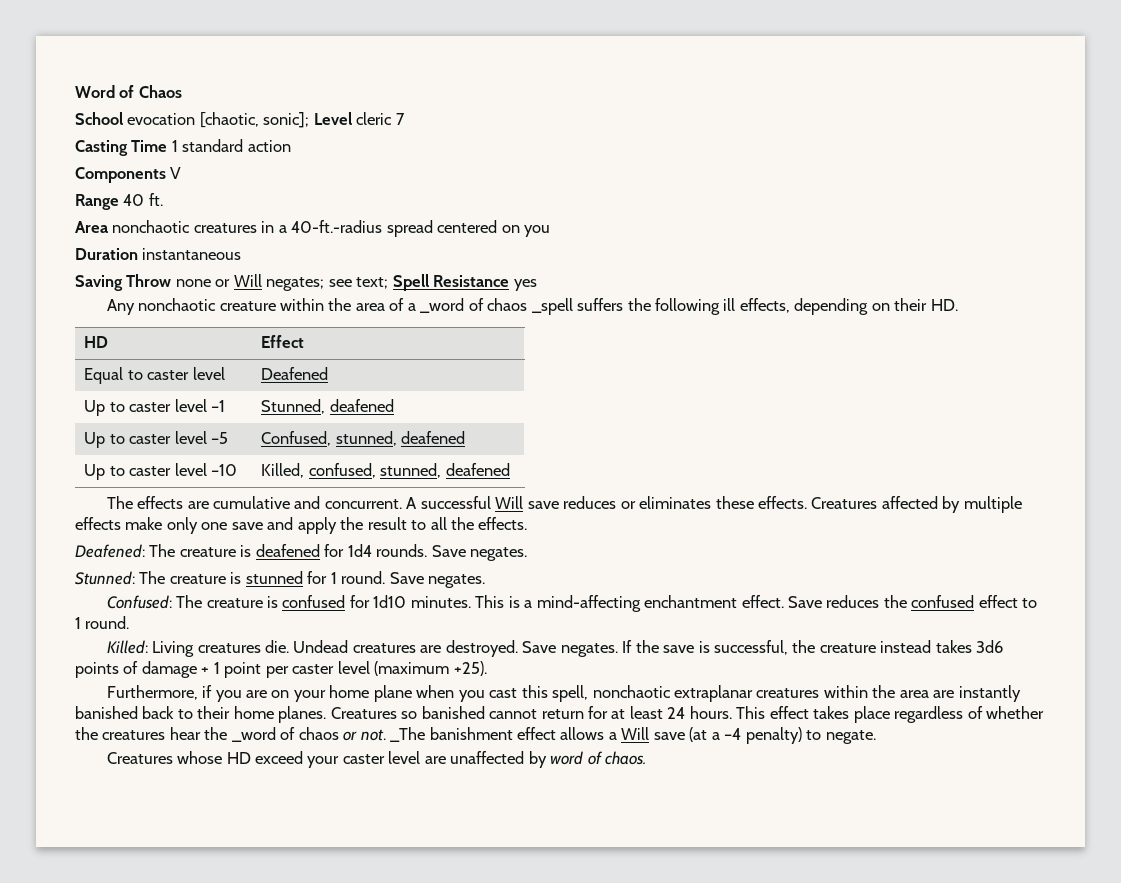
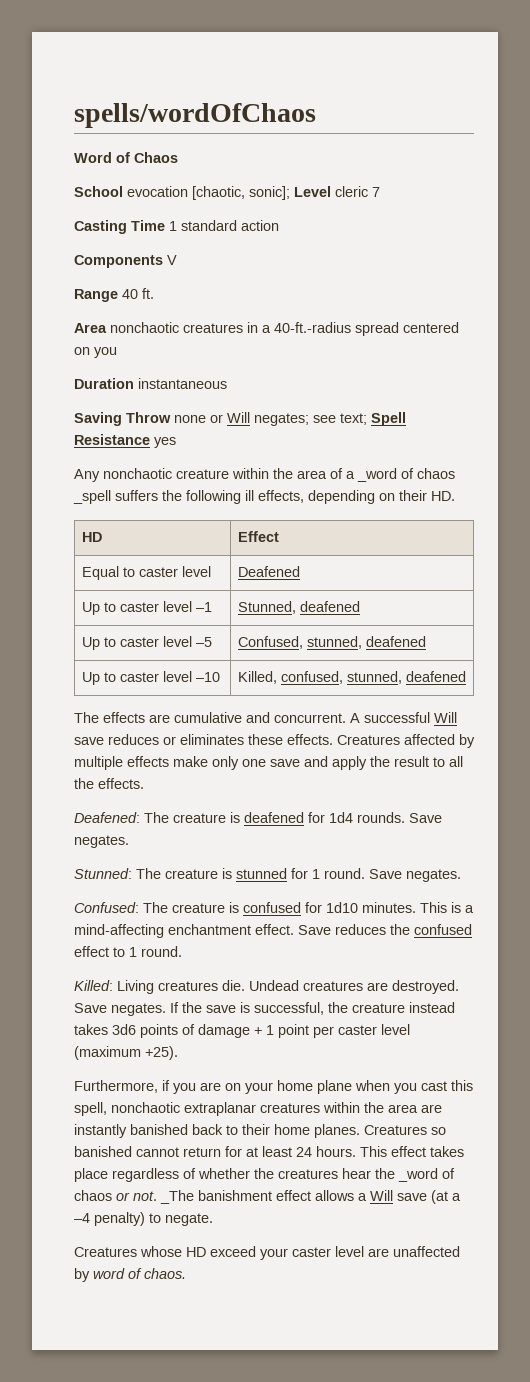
+ spells/wordOfChaos

